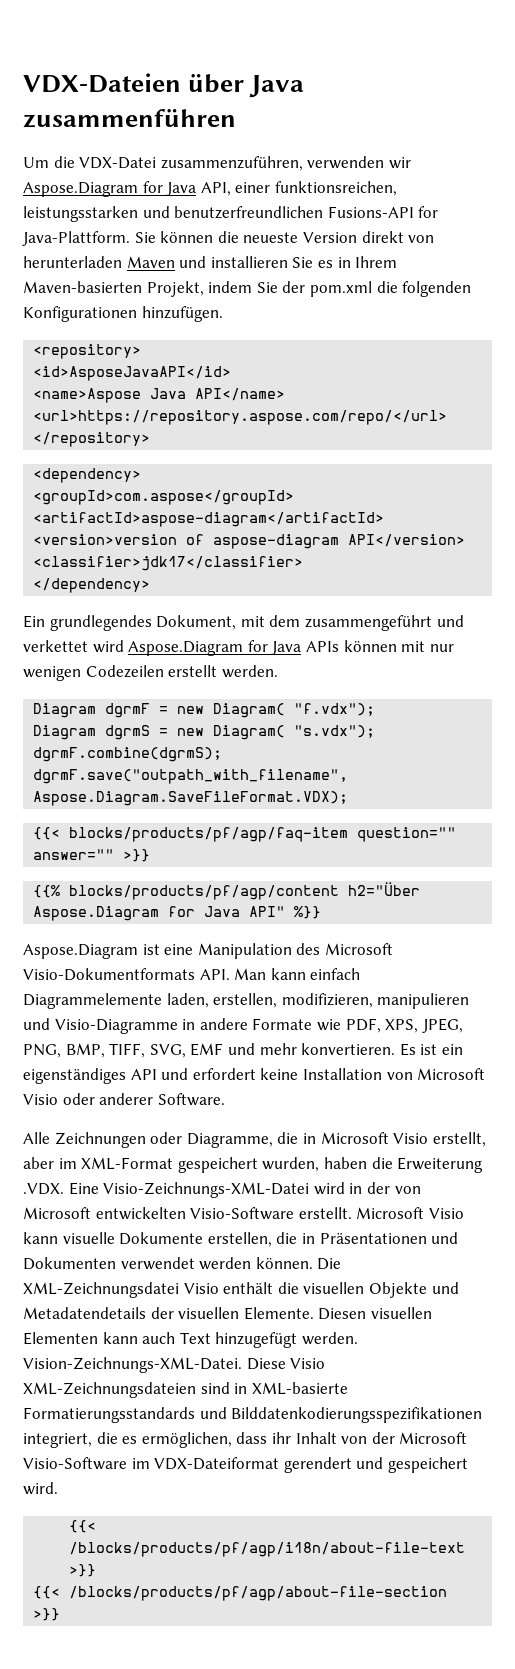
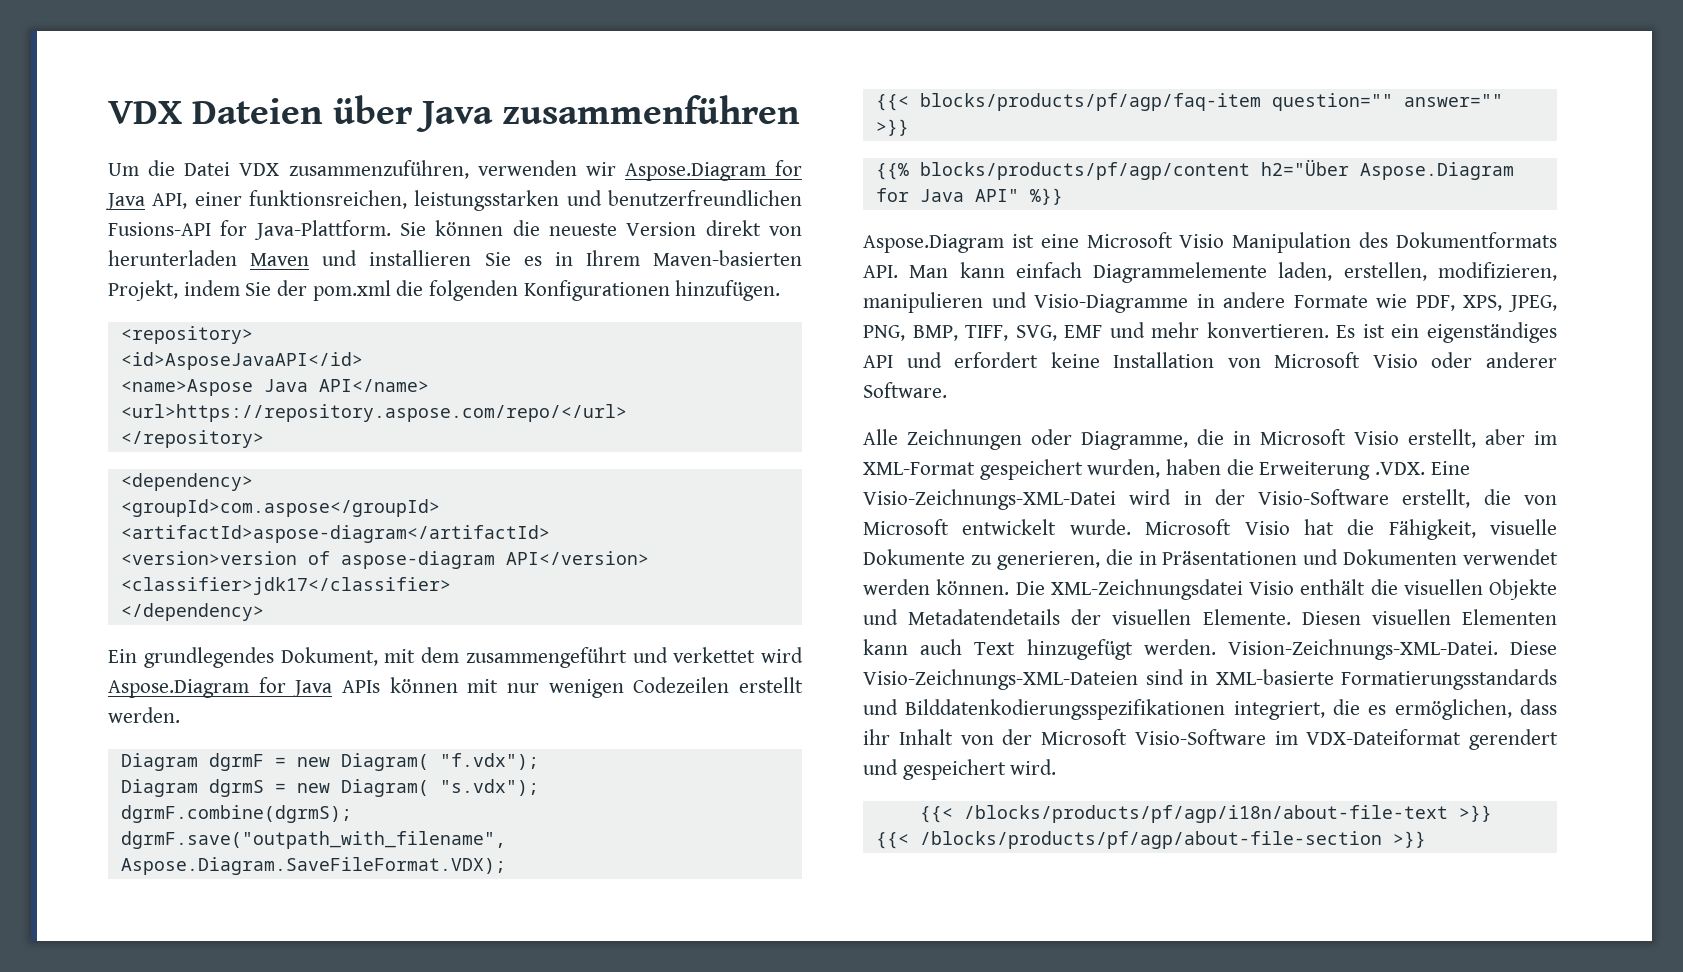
- VDX-Dateien über Java zusammenführen
+ VDX Dateien über Java zusammenführen
- Um die VDX-Datei zusammenzuführen, verwenden wir Aspose.Diagram for Java API, einer funktionsreichen, leistungsstarken und benutzerfreundlichen Fusions-API for Java-Plattform.
+ Um die Datei VDX zusammenzuführen, verwenden wir Aspose.Diagram for Java API, einer funktionsreichen, leistungsstarken und benutzerfreundlichen Fusions-API for Java-Plattform.
- Aspose.Diagram ist eine Manipulation des Microsoft Visio-Dokumentformats API. Man kann einfach Diagrammelemente laden, erstellen, modifizieren, manipulieren und Visio-Diagramme in andere Formate wie PDF, XPS, JPEG, PNG, BMP, TIFF, SVG, EMF und mehr konvertieren.
+ Aspose.Diagram ist eine Microsoft Visio Manipulation des Dokumentformats API. Man kann einfach Diagrammelemente laden, erstellen, modifizieren, manipulieren und Visio-Diagramme in andere Formate wie PDF, XPS, JPEG, PNG, BMP, TIFF, SVG, EMF und mehr konvertieren.
- Alle Zeichnungen oder Diagramme, die in Microsoft Visio erstellt, aber im XML-Format gespeichert wurden, haben die Erweiterung .VDX. Eine Visio-Zeichnungs-XML-Datei wird in der von Microsoft entwickelten Visio-Software erstellt. Microsoft Visio kann visuelle Dokumente erstellen, die in Präsentationen und Dokumenten verwendet werden können.
+ Alle Zeichnungen oder Diagramme, die in Microsoft Visio erstellt, aber im XML-Format gespeichert wurden, haben die Erweiterung .VDX. Eine Visio-Zeichnungs-XML-Datei wird in der Visio-Software erstellt, die von Microsoft entwickelt wurde. Microsoft Visio hat die Fähigkeit, visuelle Dokumente zu generieren, die in Präsentationen und Dokumenten verwendet werden können.
- Diese Visio XML-Zeichnungsdateien sind in XML-basierte Formatierungsstandards und Bilddatenkodierungsspezifikationen integriert, die es ermöglichen, dass ihr Inhalt von der Microsoft Visio-Software im VDX-Dateiformat gerendert und gespeichert wird.
+ Diese Visio-Zeichnungs-XML-Dateien sind in XML-basierte Formatierungsstandards und Bilddatenkodierungsspezifikationen integriert, die es ermöglichen, dass ihr Inhalt von der Microsoft Visio-Software im VDX-Dateiformat gerendert und gespeichert wird.

